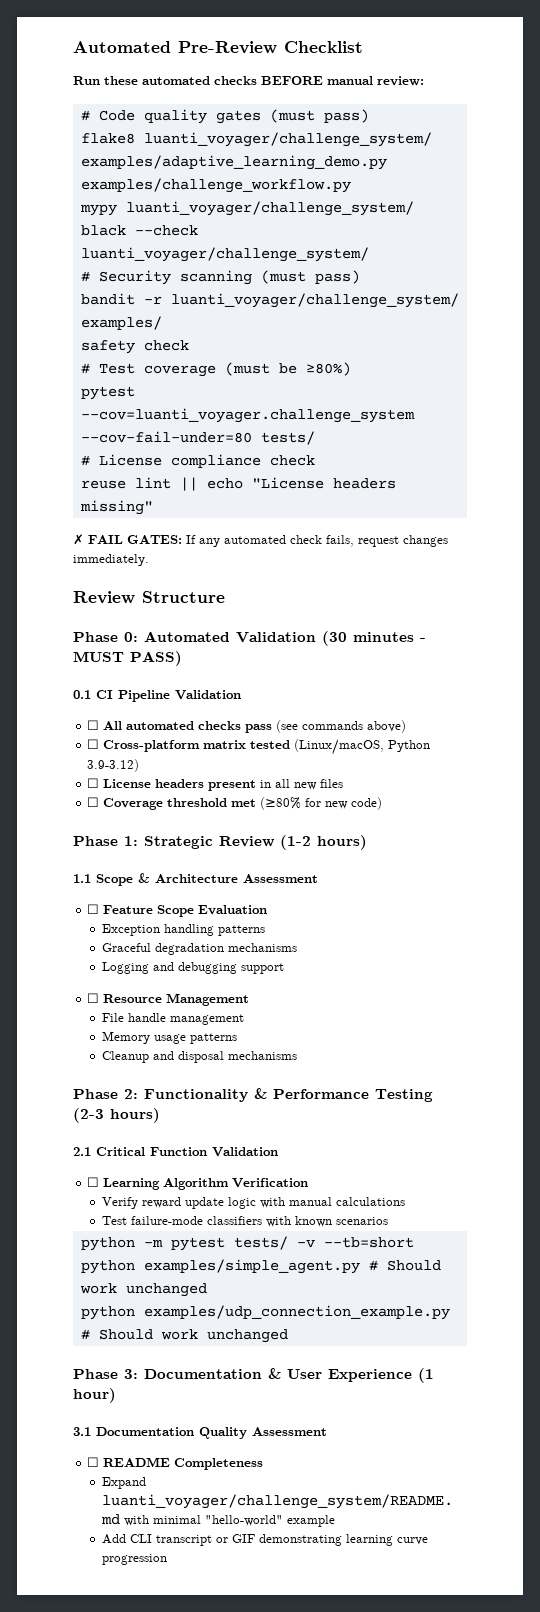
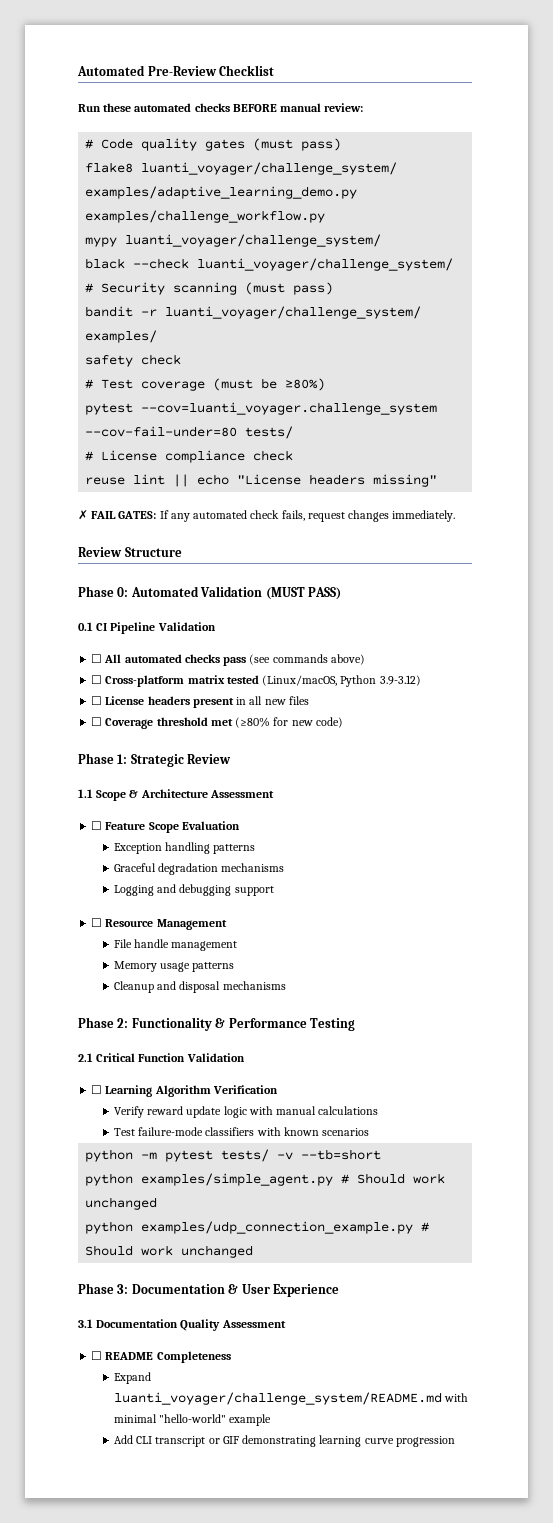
- Phase 0: Automated Validation (30 minutes - MUST PASS)
+ Phase 0: Automated Validation (MUST PASS)
- Phase 1: Strategic Review (1-2 hours)
+ Phase 1: Strategic Review
- Phase 2: Functionality & Performance Testing (2-3 hours)
+ Phase 2: Functionality & Performance Testing
- Phase 3: Documentation & User Experience (1 hour)
+ Phase 3: Documentation & User Experience

